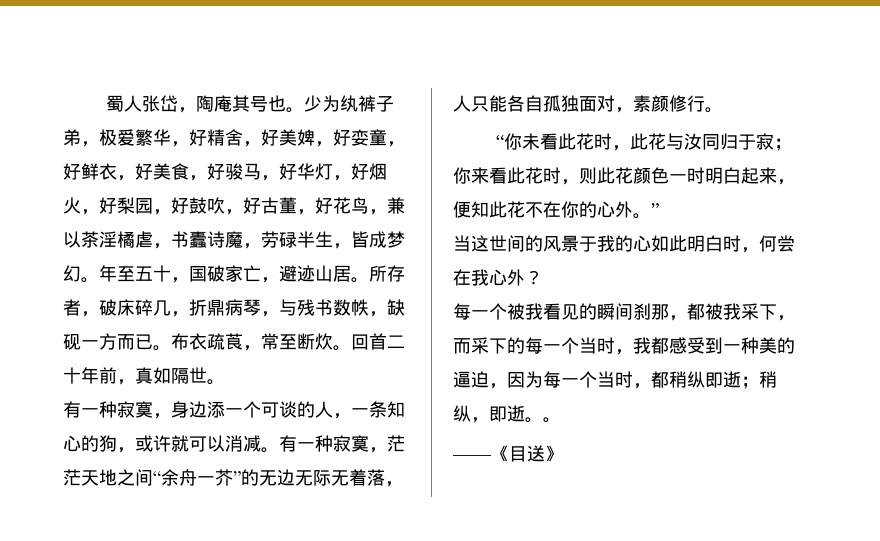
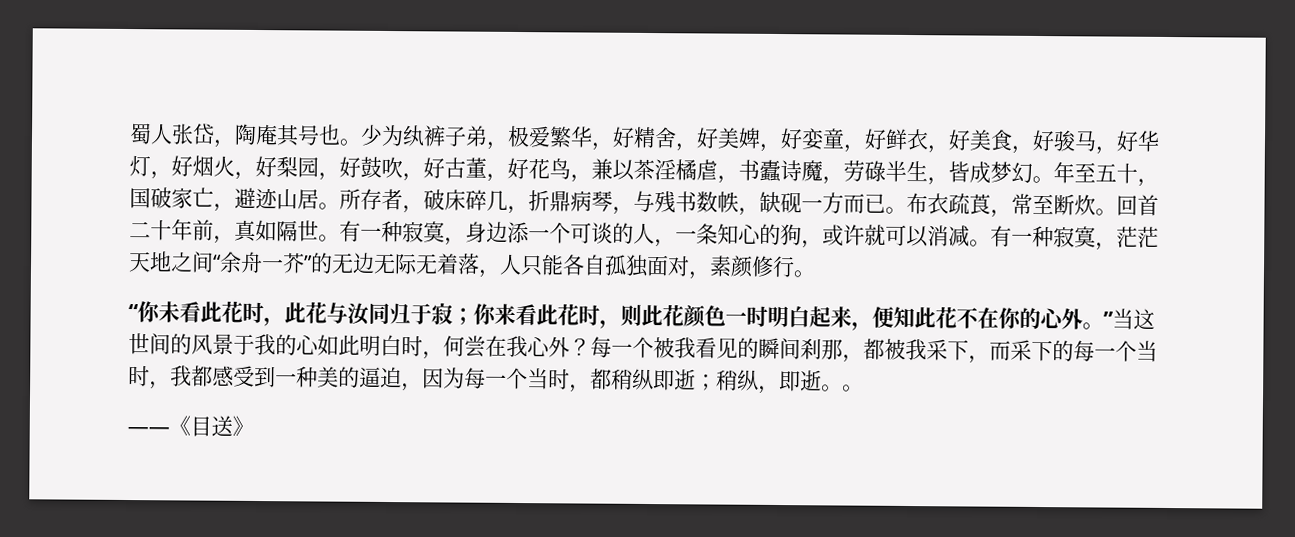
- 回首二十年前，真如隔世。
- 有一种寂寞，身边添一个可谈的人，一条知心的狗，或许就可以消减。
+ 回首二十年前，真如隔世。有一种寂寞，身边添一个可谈的人，一条知心的狗，或许就可以消减。
- 你来看此花时，则此花颜色一时明白起来，便知此花不在你的心外。”
- 当这世间的风景于我的心如此明白时，何尝在我心外？
- 每一个被我看见的瞬间刹那，都被我采下，而采下的每一个当时，我都感受到一种美的逼迫，因为每一个当时，都稍纵即逝；
+ 你来看此花时，则此花颜色一时明白起来，便知此花不在你的心外。”当这世间的风景于我的心如此明白时，何尝在我心外？每一个被我看见的瞬间刹那，都被我采下，而采下的每一个当时，我都感受到一种美的逼迫，因为每一个当时，都稍纵即逝；

